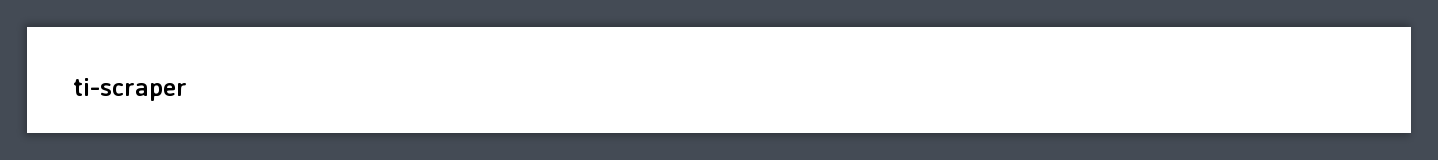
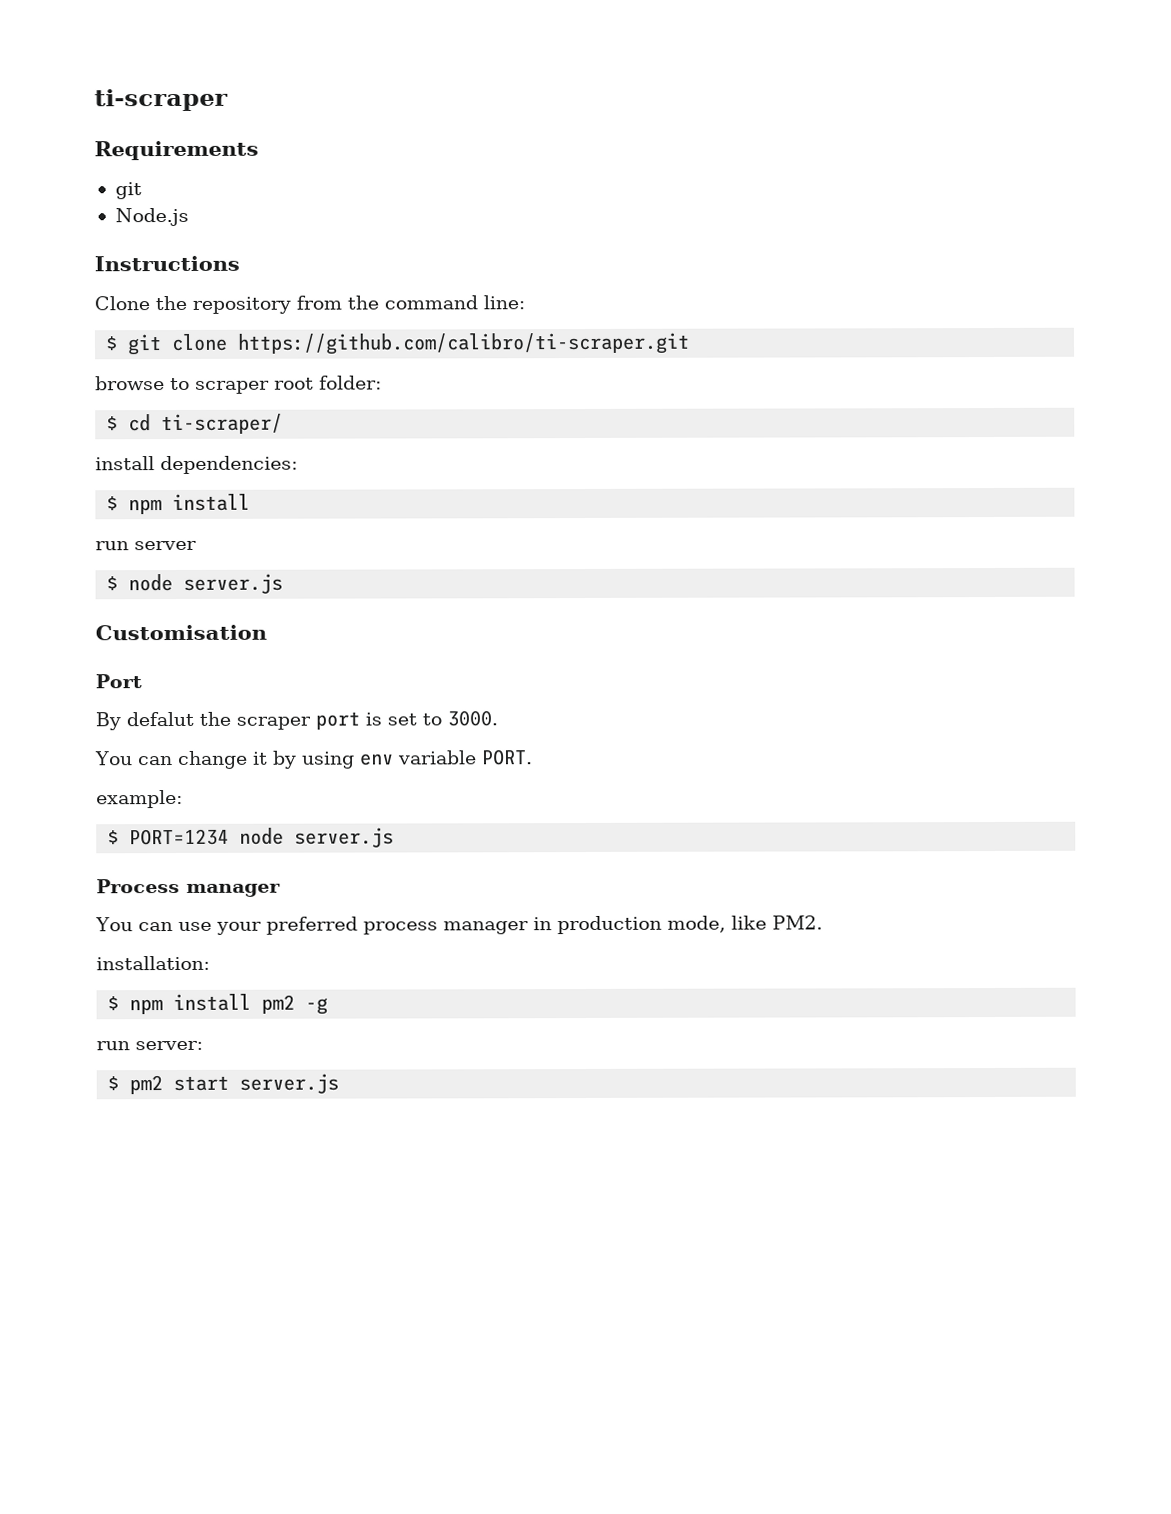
+ Requirements
+ git
+ Node.js
+ Instructions
+ Clone the repository from the command line:
+ $ git clone https://github.com/calibro/ti-scraper.git
+ browse to scraper root folder:
+ $ cd ti-scraper/
+ install dependencies:
+ $ npm install
+ run server
+ $ node server.js
+ Customisation
+ Port
+ By defalut the scraper port is set to 3000.
+ You can change it by using env variable PORT.
+ example:
+ $ PORT=1234 node server.js
+ Process manager
+ You can use your preferred process manager in production mode, like PM2.
+ installation:
+ $ npm install pm2 -g
+ run server:
+ $ pm2 start server.js

